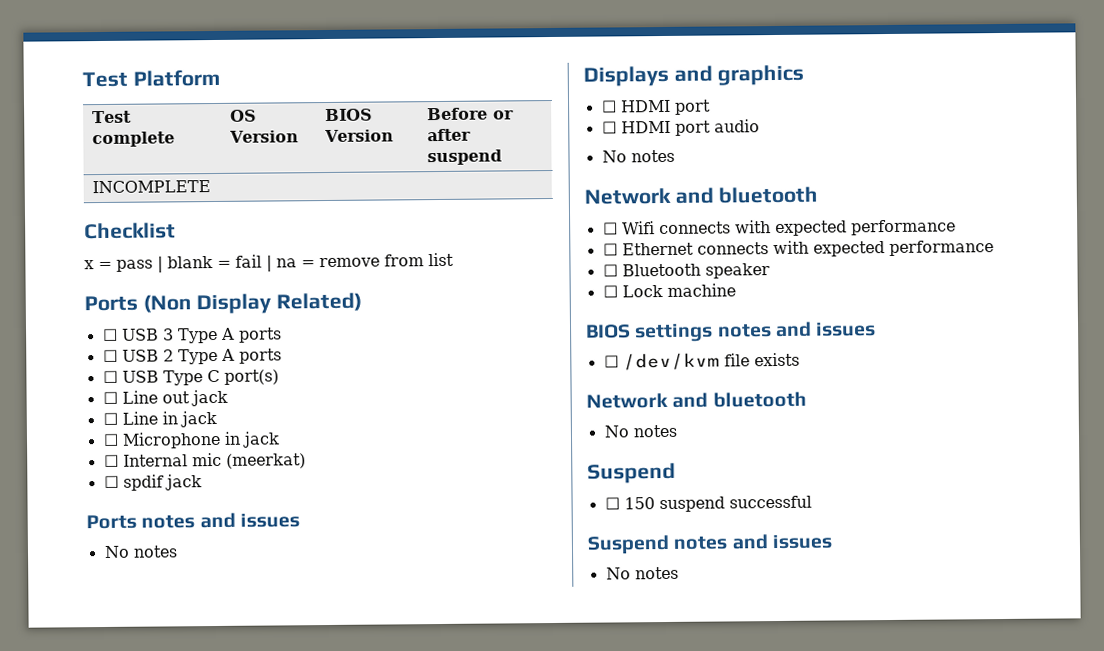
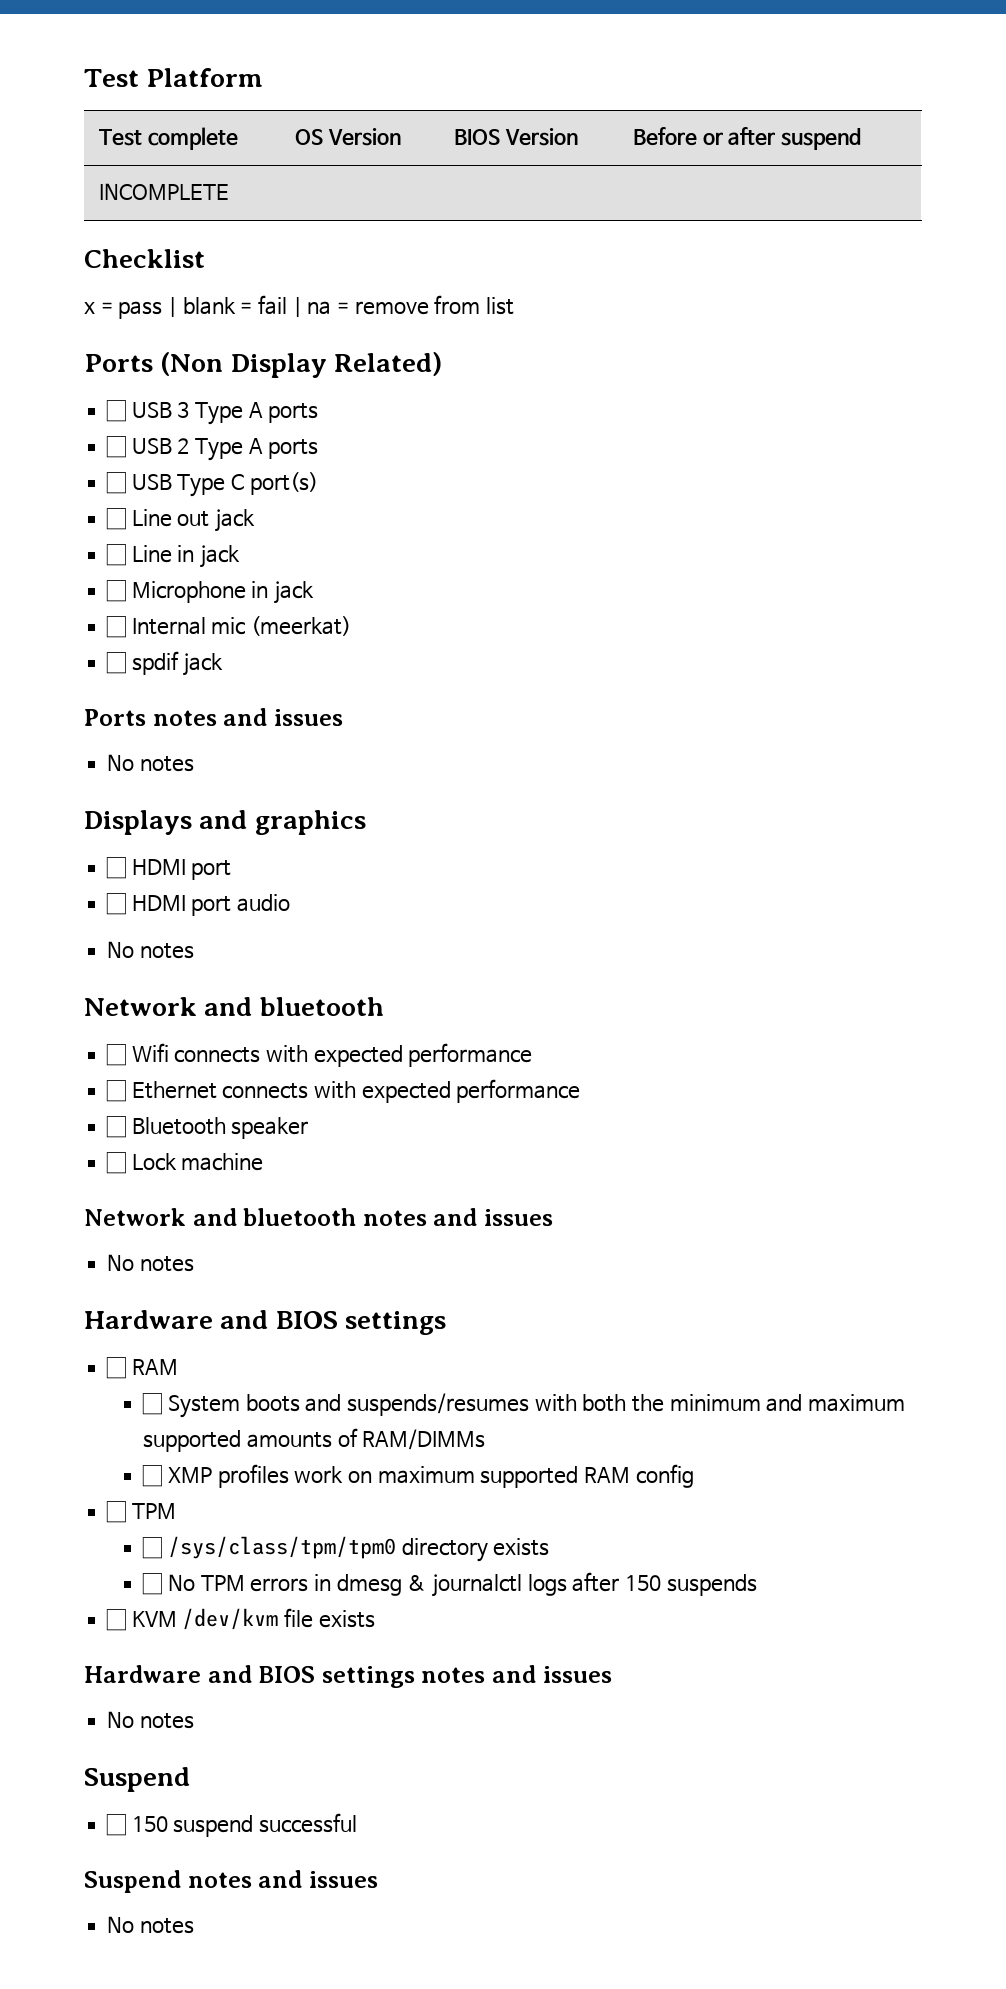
- BIOS settings notes and issues
+ Network and bluetooth notes and issues
+ No notes
+ Hardware and BIOS settings
+ ☐ RAM
+ ☐ System boots and suspends/resumes with both the minimum and maximum supported amounts of RAM/DIMMs
+ ☐ XMP profiles work on maximum supported RAM config
+ ☐ TPM
+ ☐ /sys/class/tpm/tpm0 directory exists
+ ☐ No TPM errors in dmesg & journalctl logs after 150 suspends
+ ☐ KVM /dev/kvm file exists
+ Hardware and BIOS settings notes and issues
- ☐ /dev/kvm file exists
- Network and bluetooth

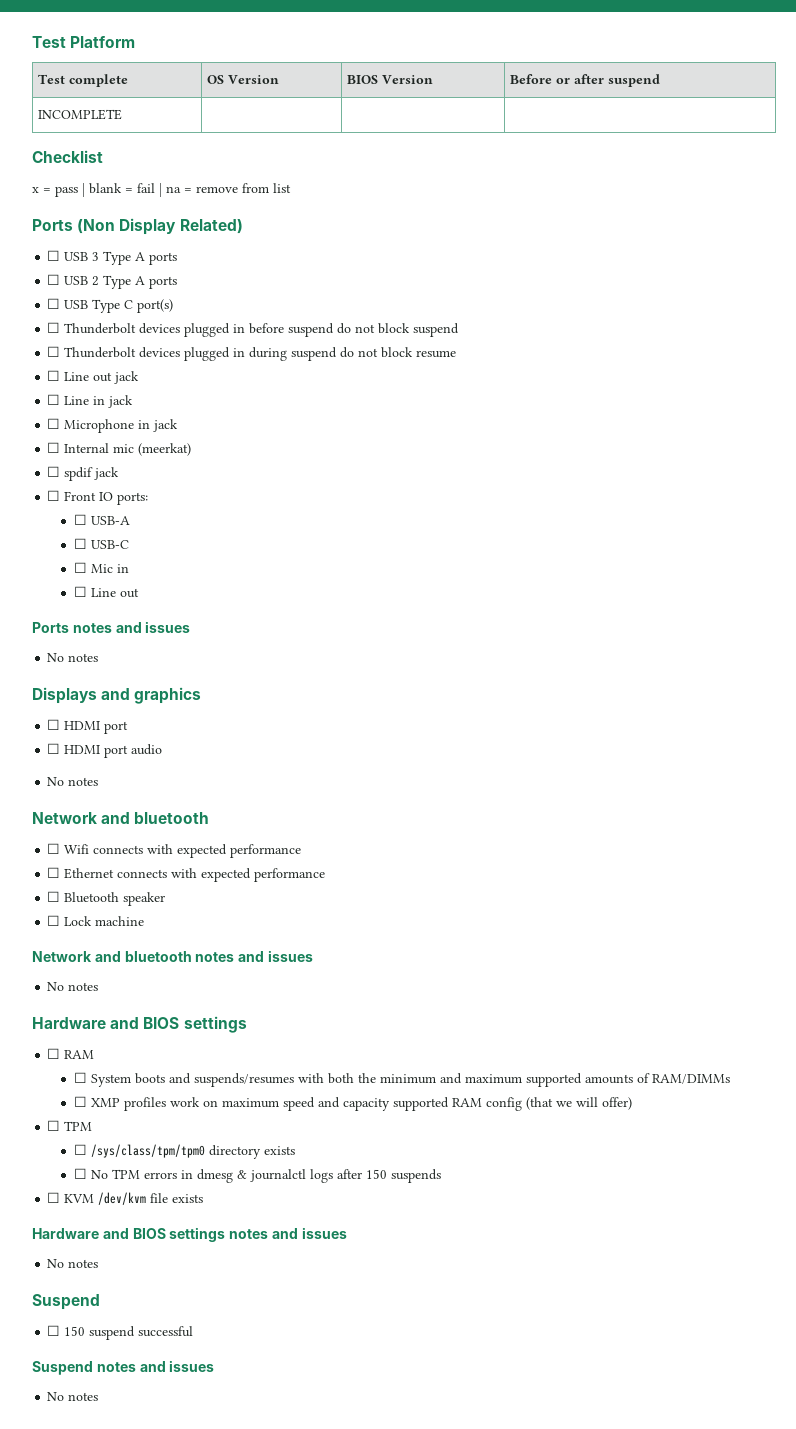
+ ☐ Thunderbolt devices plugged in before suspend do not block suspend
+ ☐ Thunderbolt devices plugged in during suspend do not block resume
+ ☐ Front IO ports:
+ ☐ USB-A
+ ☐ USB-C
+ ☐ Mic in
+ ☐ Line out
- ☐ XMP profiles work on maximum supported RAM config
+ ☐ XMP profiles work on maximum speed and capacity supported RAM config (that we will offer)

